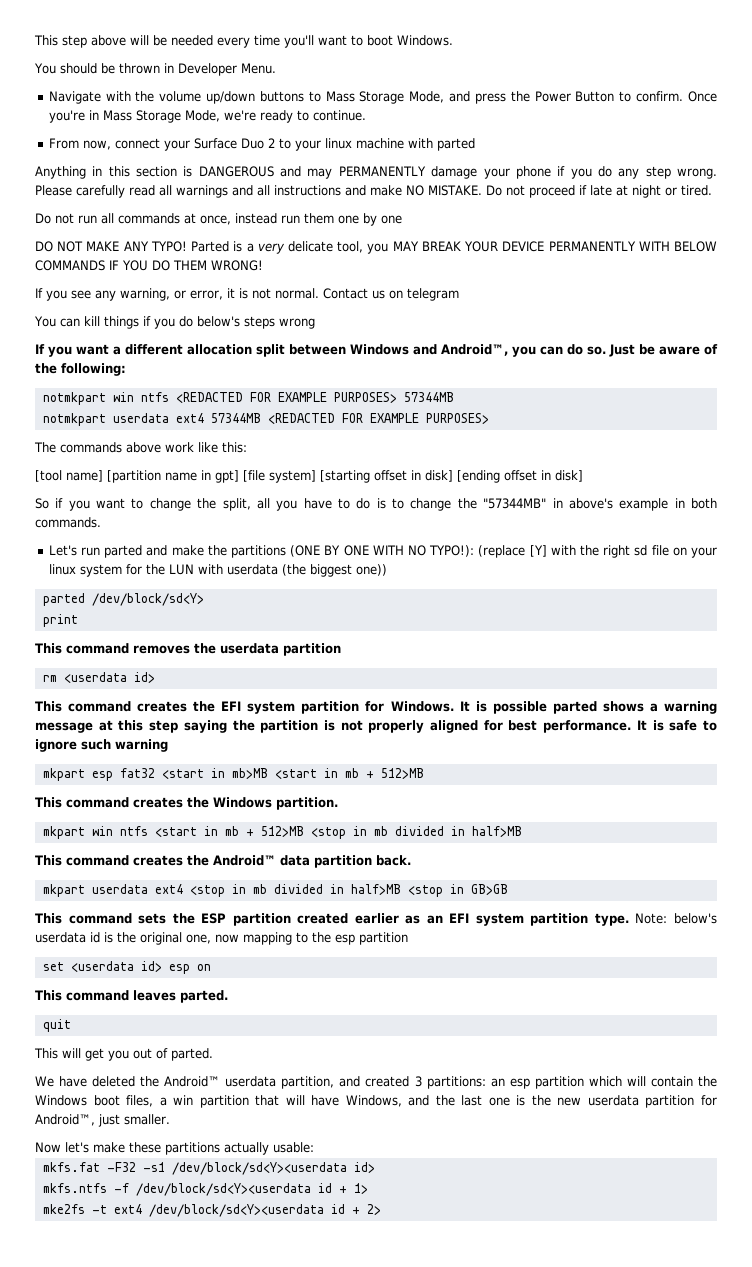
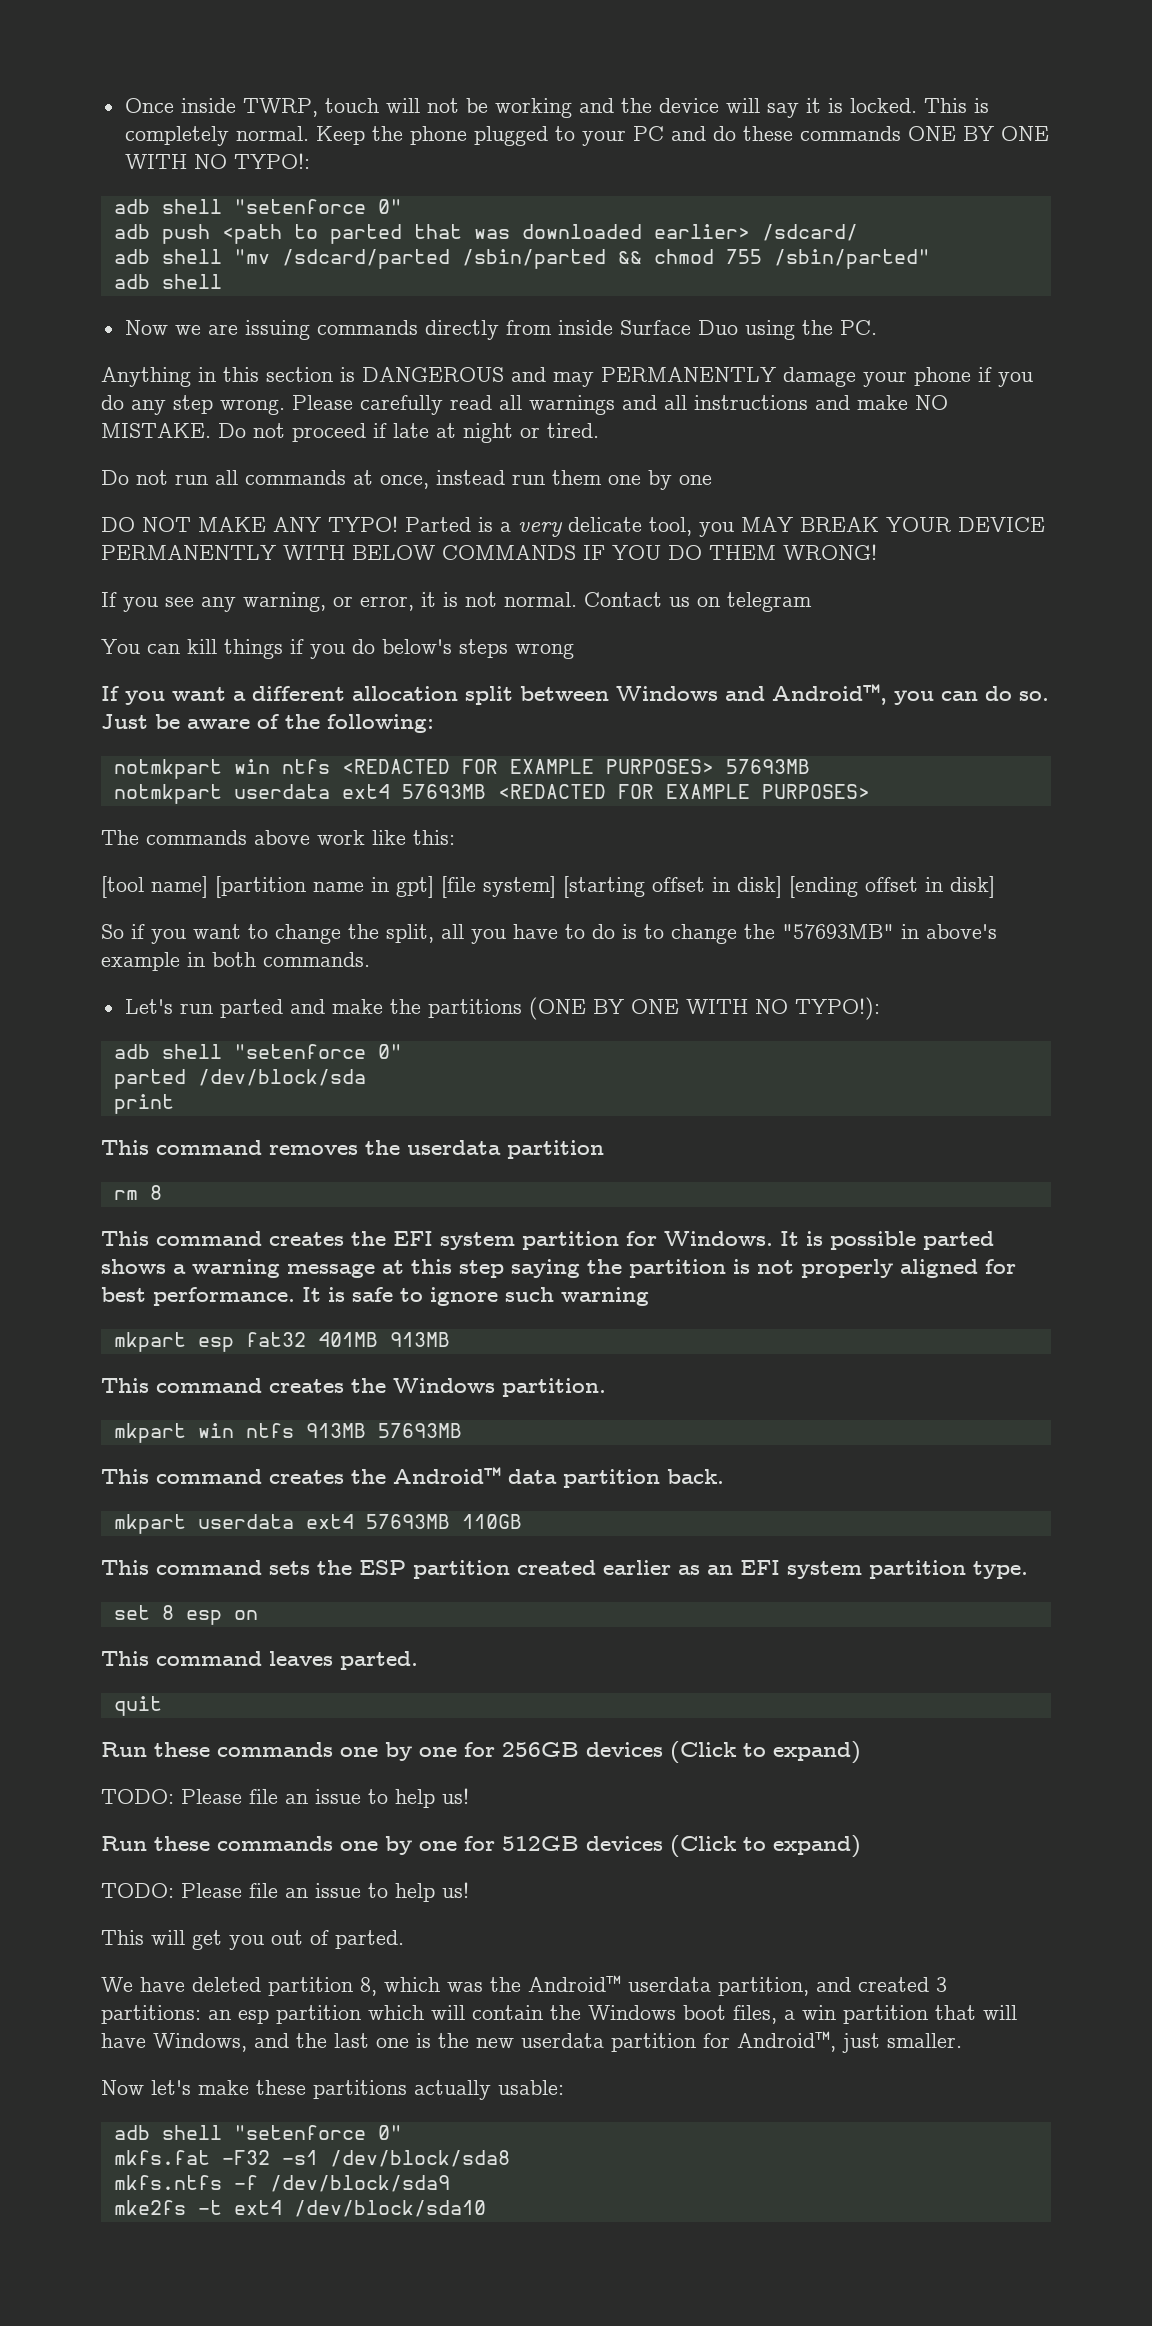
- This step above will be needed every time you'll want to boot Windows.
- You should be thrown in Developer Menu.
- Navigate with the volume up/down buttons to Mass Storage Mode, and press the Power Button to confirm. Once you're in Mass Storage Mode, we're ready to continue.
- From now, connect your Surface Duo 2 to your linux machine with parted
+ Once inside TWRP, touch will not be working and the device will say it is locked. This is completely normal. Keep the phone plugged to your PC and do these commands ONE BY ONE WITH NO TYPO!:
+ adb shell "setenforce 0"
+ adb push <path to parted that was downloaded earlier> /sdcard/
+ adb shell "mv /sdcard/parted /sbin/parted && chmod 755 /sbin/parted"
+ adb shell
+ Now we are issuing commands directly from inside Surface Duo using the PC.
- notmkpart win ntfs <REDACTED FOR EXAMPLE PURPOSES> 57344MB
+ notmkpart win ntfs <REDACTED FOR EXAMPLE PURPOSES> 57693MB
- notmkpart userdata ext4 57344MB <REDACTED FOR EXAMPLE PURPOSES>
+ notmkpart userdata ext4 57693MB <REDACTED FOR EXAMPLE PURPOSES>
- So if you want to change the split, all you have to do is to change the "57344MB" in above's example in both commands.
+ So if you want to change the split, all you have to do is to change the "57693MB" in above's example in both commands.
- Let's run parted and make the partitions (ONE BY ONE WITH NO TYPO!): (replace [Y] with the right sd file on your linux system for the LUN with userdata (the biggest one))
- parted /dev/block/sd<Y>
+ Let's run parted and make the partitions (ONE BY ONE WITH NO TYPO!):
+ adb shell "setenforce 0"
+ parted /dev/block/sda
- rm <userdata id>
+ rm 8
- mkpart esp fat32 <start in mb>MB <start in mb + 512>MB
+ mkpart esp fat32 401MB 913MB
- mkpart win ntfs <start in mb + 512>MB <stop in mb divided in half>MB
+ mkpart win ntfs 913MB 57693MB
- mkpart userdata ext4 <stop in mb divided in half>MB <stop in GB>GB
+ mkpart userdata ext4 57693MB 110GB
- Note: below's userdata id is the original one, now mapping to the esp partition
- set <userdata id> esp on
+ set 8 esp on
+ Run these commands one by one for 256GB devices (Click to expand)
+ TODO: Please file an issue to help us!
+ Run these commands one by one for 512GB devices (Click to expand)
+ TODO: Please file an issue to help us!
- We have deleted the Android™ userdata partition, and created 3 partitions: an esp partition which will contain the Windows boot files, a win partition that will have Windows, and the last one is the new userdata partition for Android™, just smaller.
+ We have deleted partition 8, which was the Android™ userdata partition, and created 3 partitions: an esp partition which will contain the Windows boot files, a win partition that will have Windows, and the last one is the new userdata partition for Android™, just smaller.
  Now let's make these partitions actually usable:
+ adb shell "setenforce 0"
- mkfs.fat -F32 -s1 /dev/block/sd<Y><userdata id>
+ mkfs.fat -F32 -s1 /dev/block/sda8
- mkfs.ntfs -f /dev/block/sd<Y><userdata id + 1>
+ mkfs.ntfs -f /dev/block/sda9
- mke2fs -t ext4 /dev/block/sd<Y><userdata id + 2>
+ mke2fs -t ext4 /dev/block/sda10

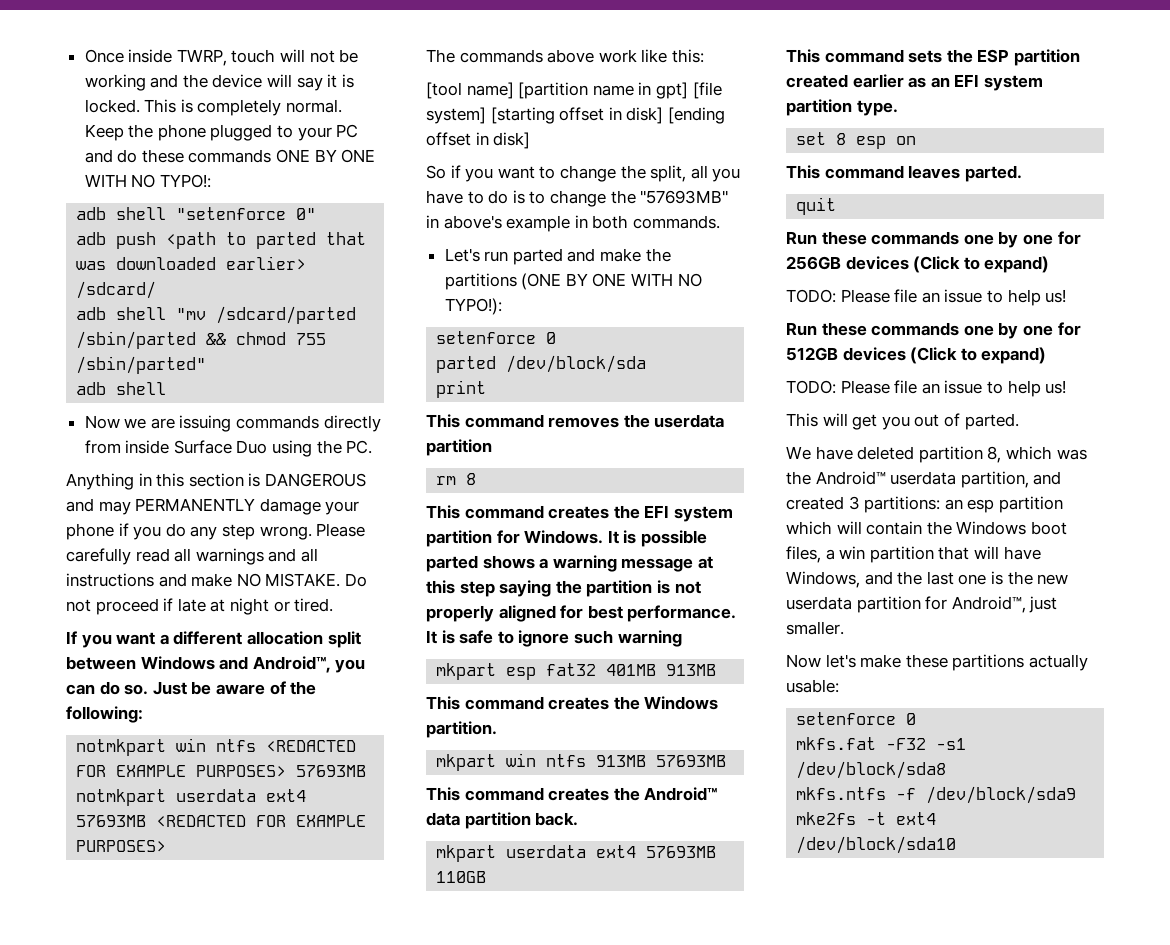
- Do not run all commands at once, instead run them one by one
- DO NOT MAKE ANY TYPO! Parted is a very delicate tool, you MAY BREAK YOUR DEVICE PERMANENTLY WITH BELOW COMMANDS IF YOU DO THEM WRONG!
- If you see any warning, or error, it is not normal. Contact us on telegram
- You can kill things if you do below's steps wrong
  Let's run parted and make the partitions (ONE BY ONE WITH NO TYPO!):
- adb shell "setenforce 0"
+ setenforce 0
  Now let's make these partitions actually usable:
- adb shell "setenforce 0"
+ setenforce 0

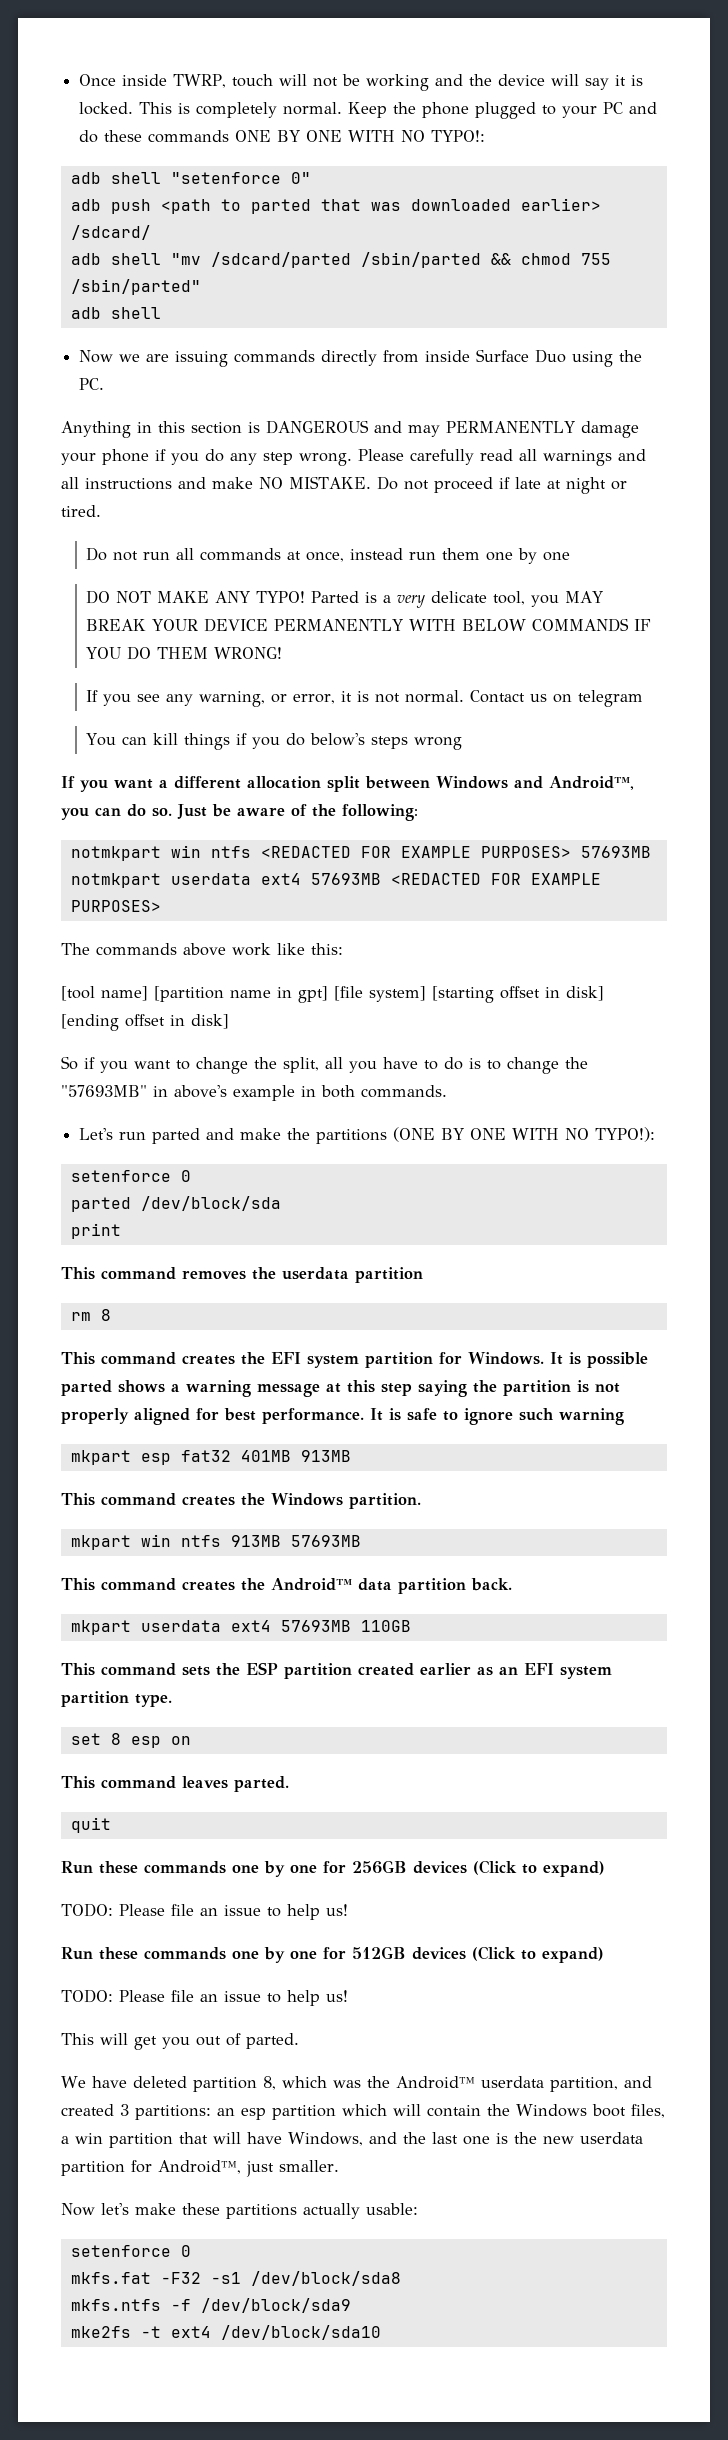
+ Do not run all commands at once, instead run them one by one
+ DO NOT MAKE ANY TYPO! Parted is a very delicate tool, you MAY BREAK YOUR DEVICE PERMANENTLY WITH BELOW COMMANDS IF YOU DO THEM WRONG!
+ If you see any warning, or error, it is not normal. Contact us on telegram
+ You can kill things if you do below's steps wrong

